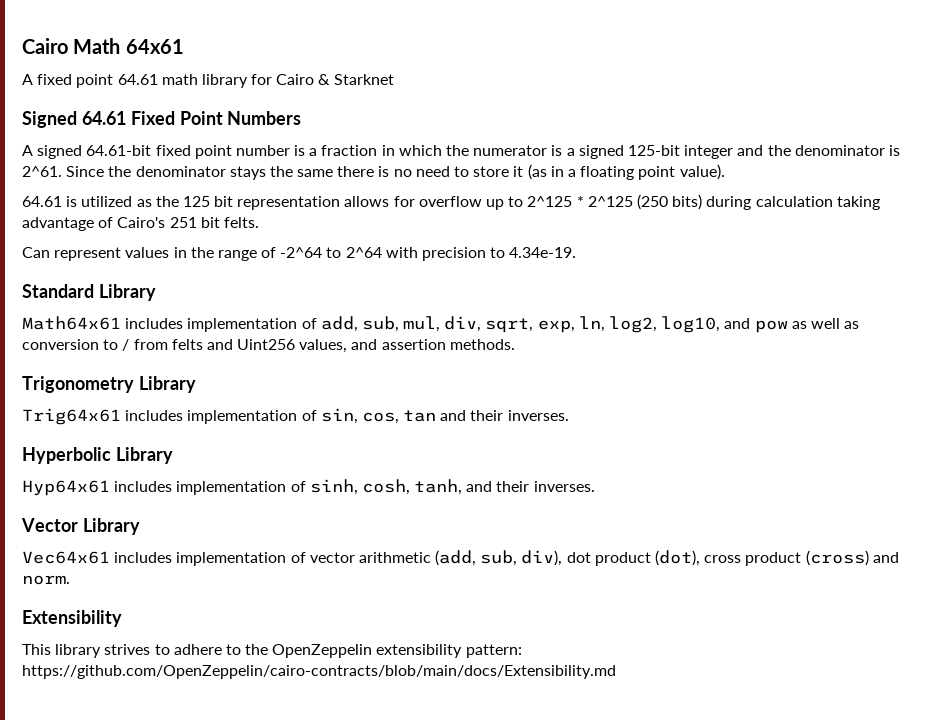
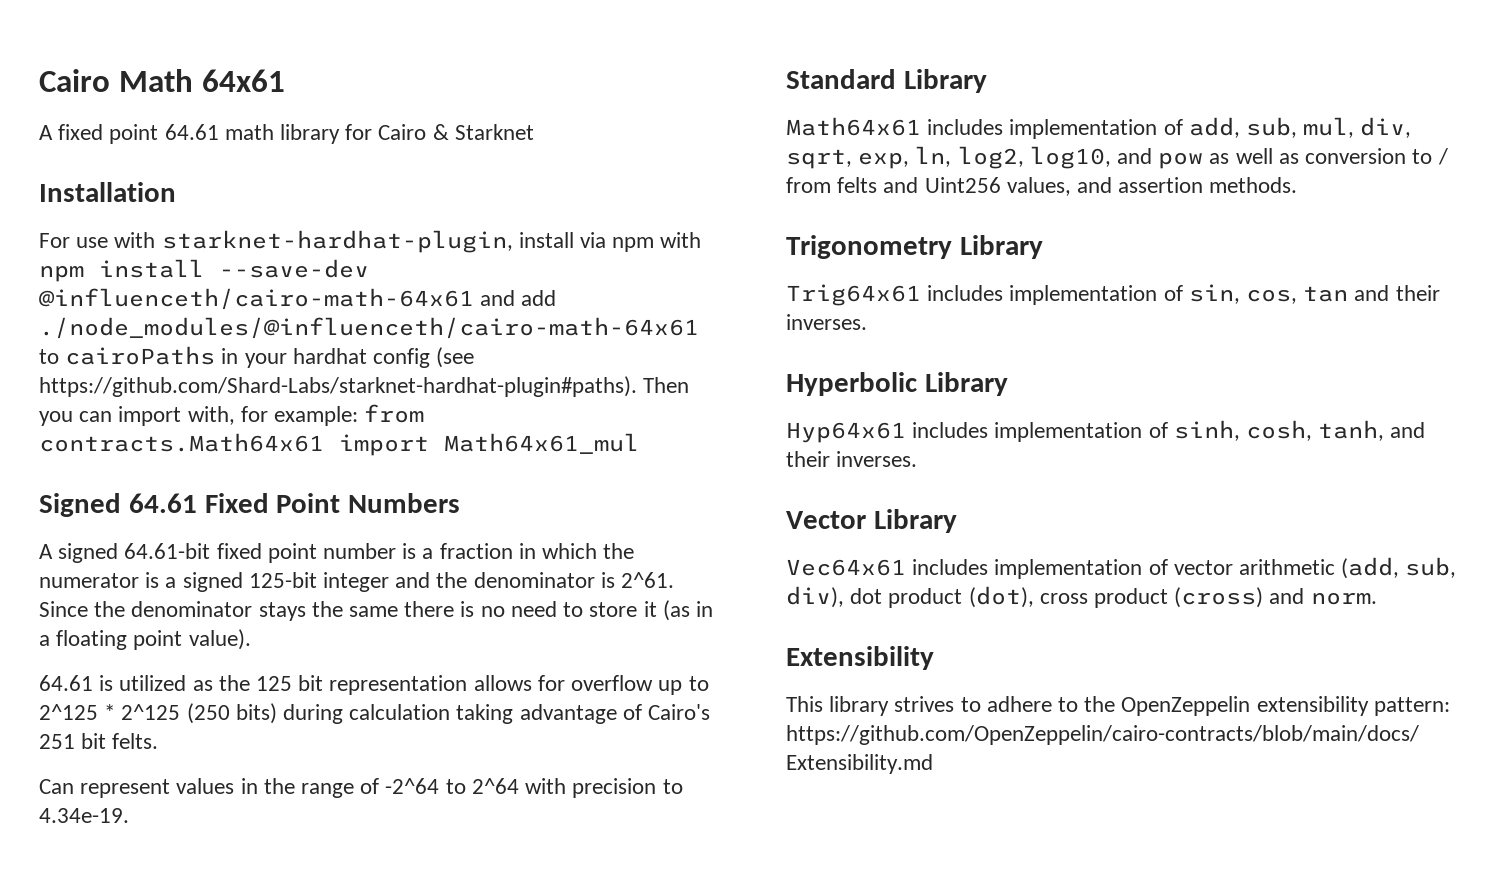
+ Installation
+ For use with starknet-hardhat-plugin, install via npm with npm install --save-dev @influenceth/cairo-math-64x61 and add ./node_modules/@influenceth/cairo-math-64x61 to cairoPaths in your hardhat config (see https://github.com/Shard-Labs/starknet-hardhat-plugin#paths). Then you can import with, for example: from contracts.Math64x61 import Math64x61_mul

